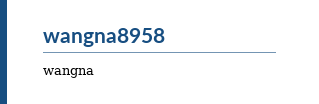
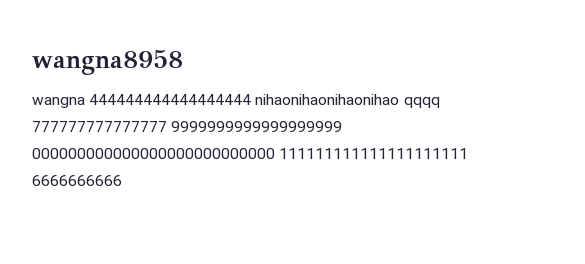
- wangna
+ wangna 444444444444444444 nihaonihaonihaonihao qqqq 777777777777777 9999999999999999999 000000000000000000000000000 111111111111111111111 6666666666

